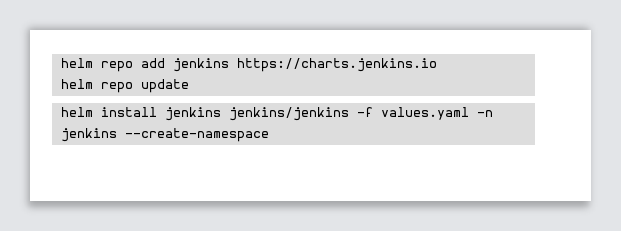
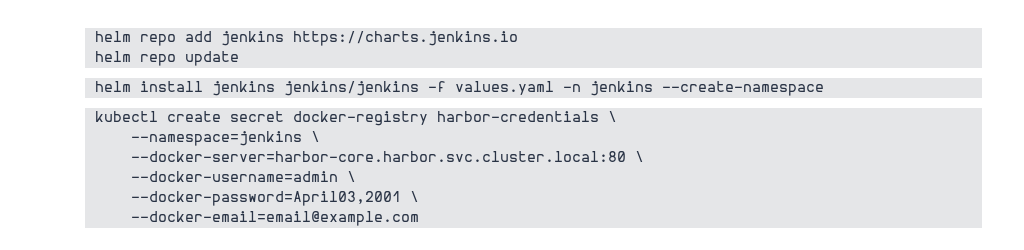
+ kubectl create secret docker-registry harbor-credentials \
+ --namespace=jenkins \
+ --docker-server=harbor-core.harbor.svc.cluster.local:80 \
+ --docker-username=admin \
+ --docker-password=April03,2001 \
+ --docker-email=email@example.com

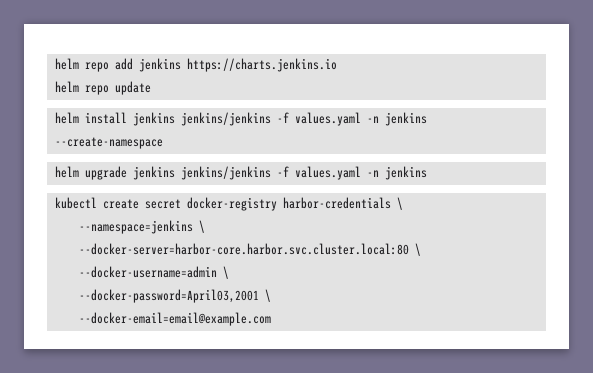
+ helm upgrade jenkins jenkins/jenkins -f values.yaml -n jenkins

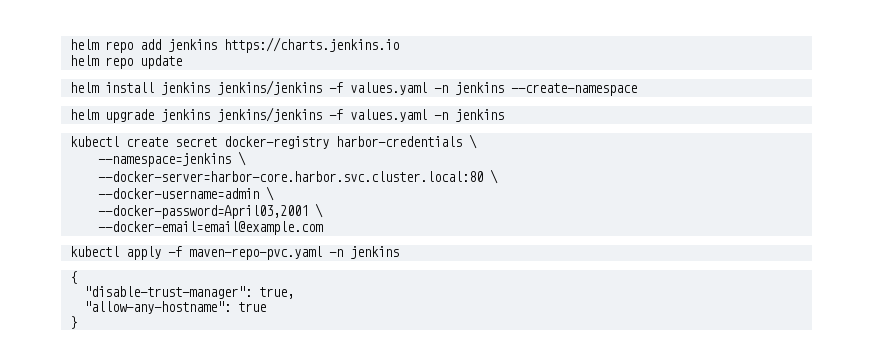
+ kubectl apply -f maven-repo-pvc.yaml -n jenkins
+ {
+ "disable-trust-manager": true,
+ "allow-any-hostname": true
+ }

